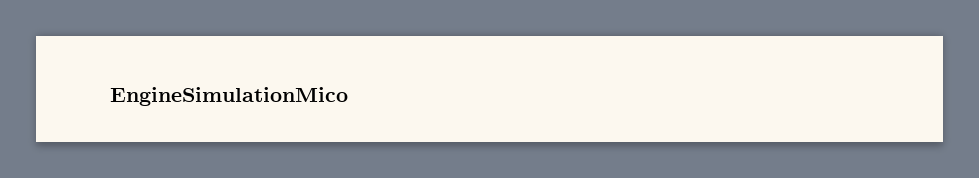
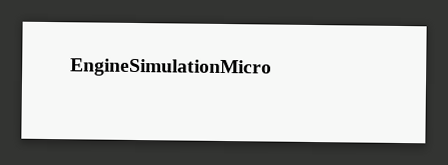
- EngineSimulationMico
+ EngineSimulationMicro

